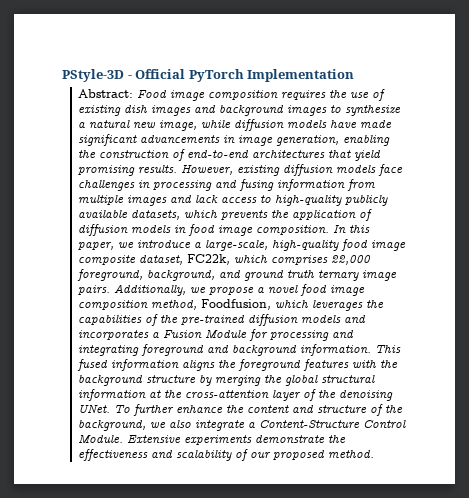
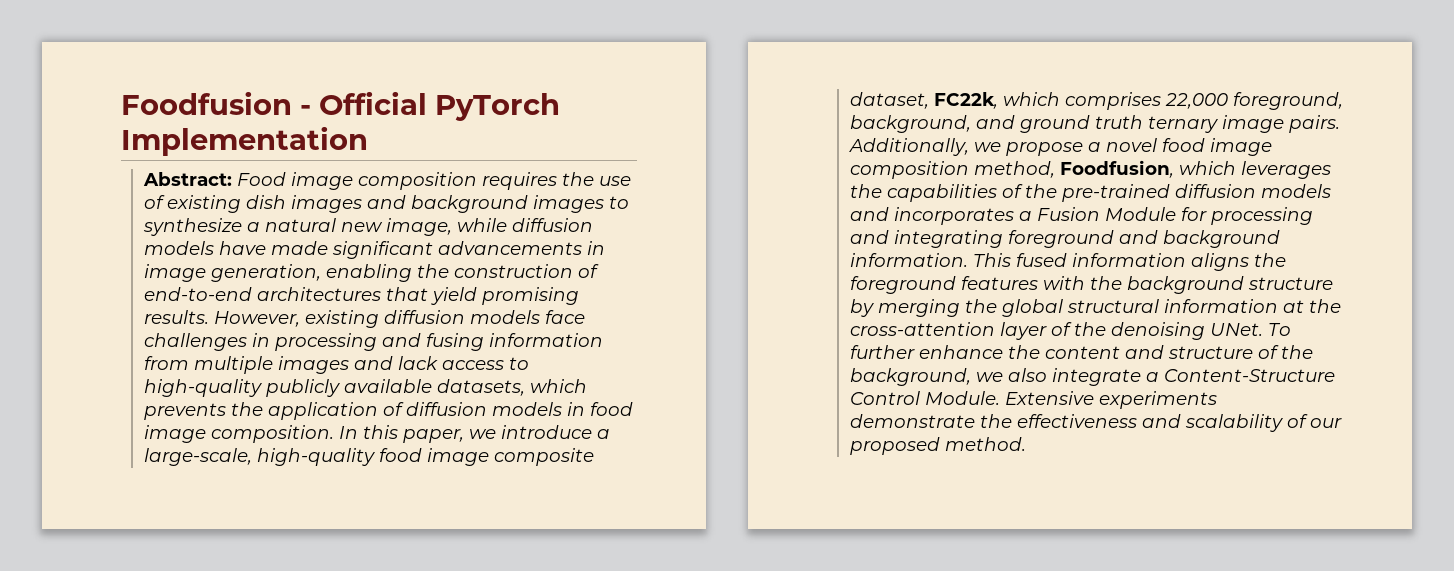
- PStyle-3D - Official PyTorch Implementation
+ Foodfusion - Official PyTorch Implementation

